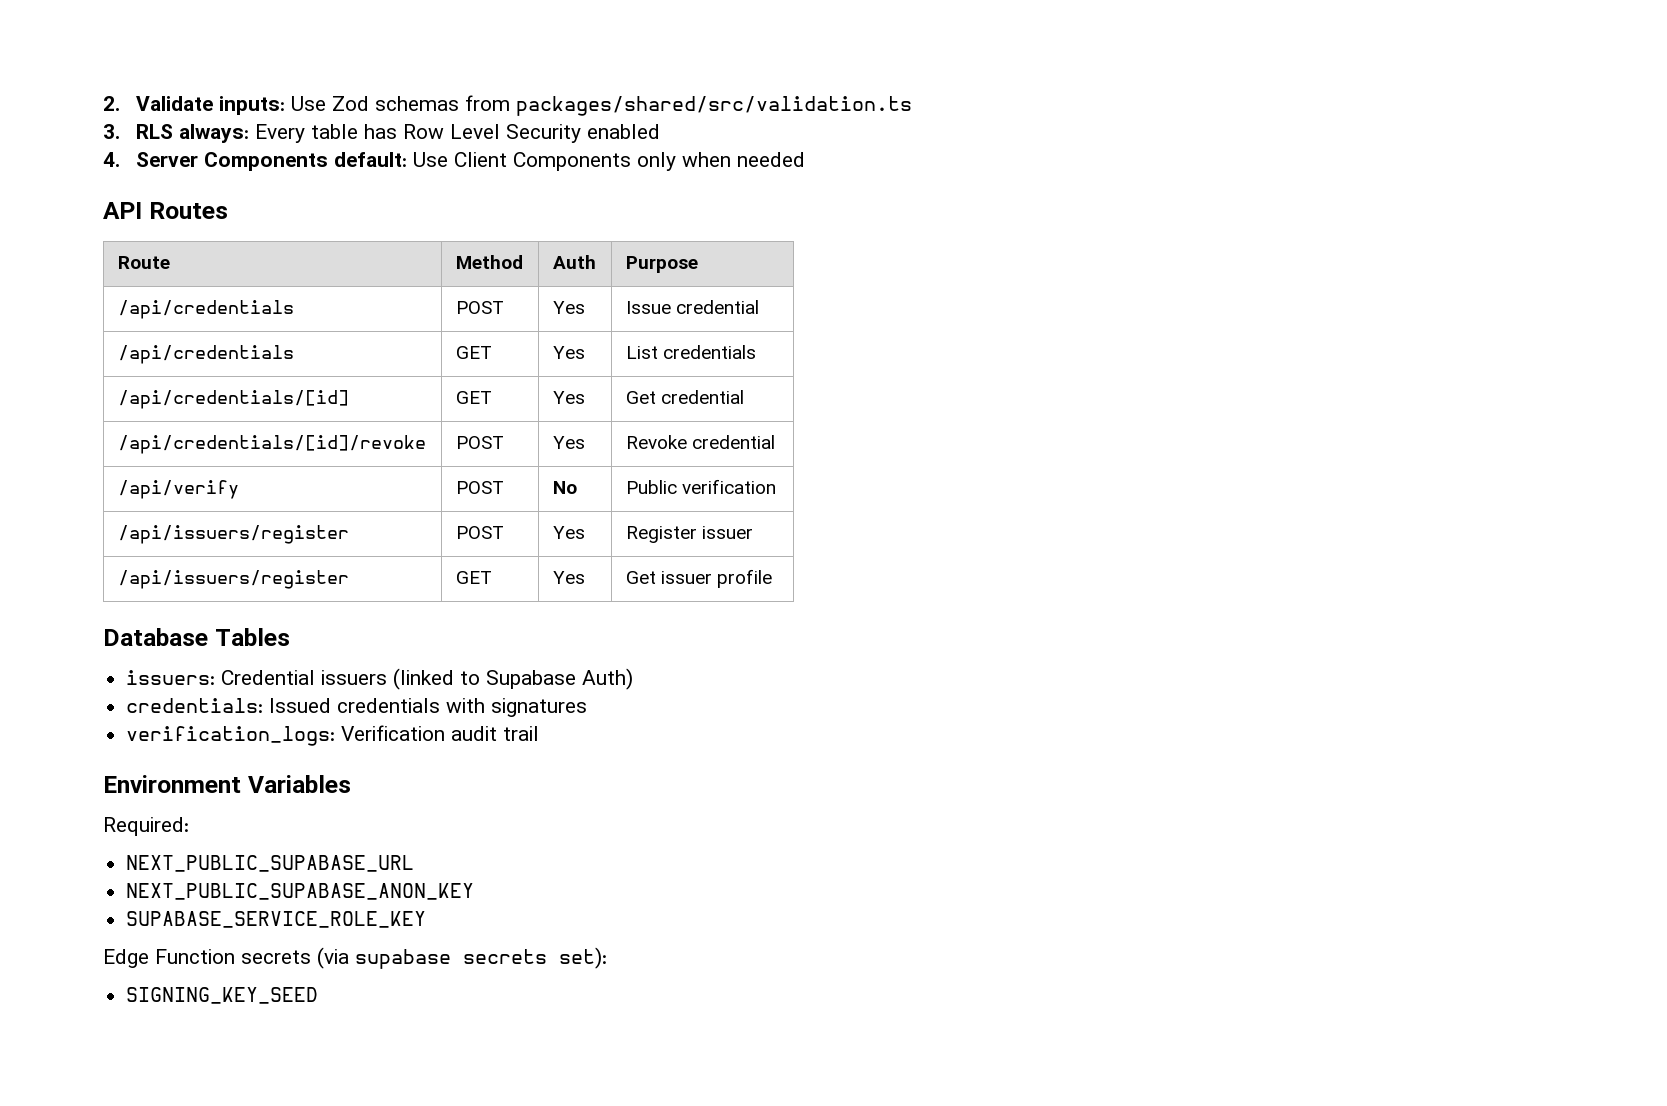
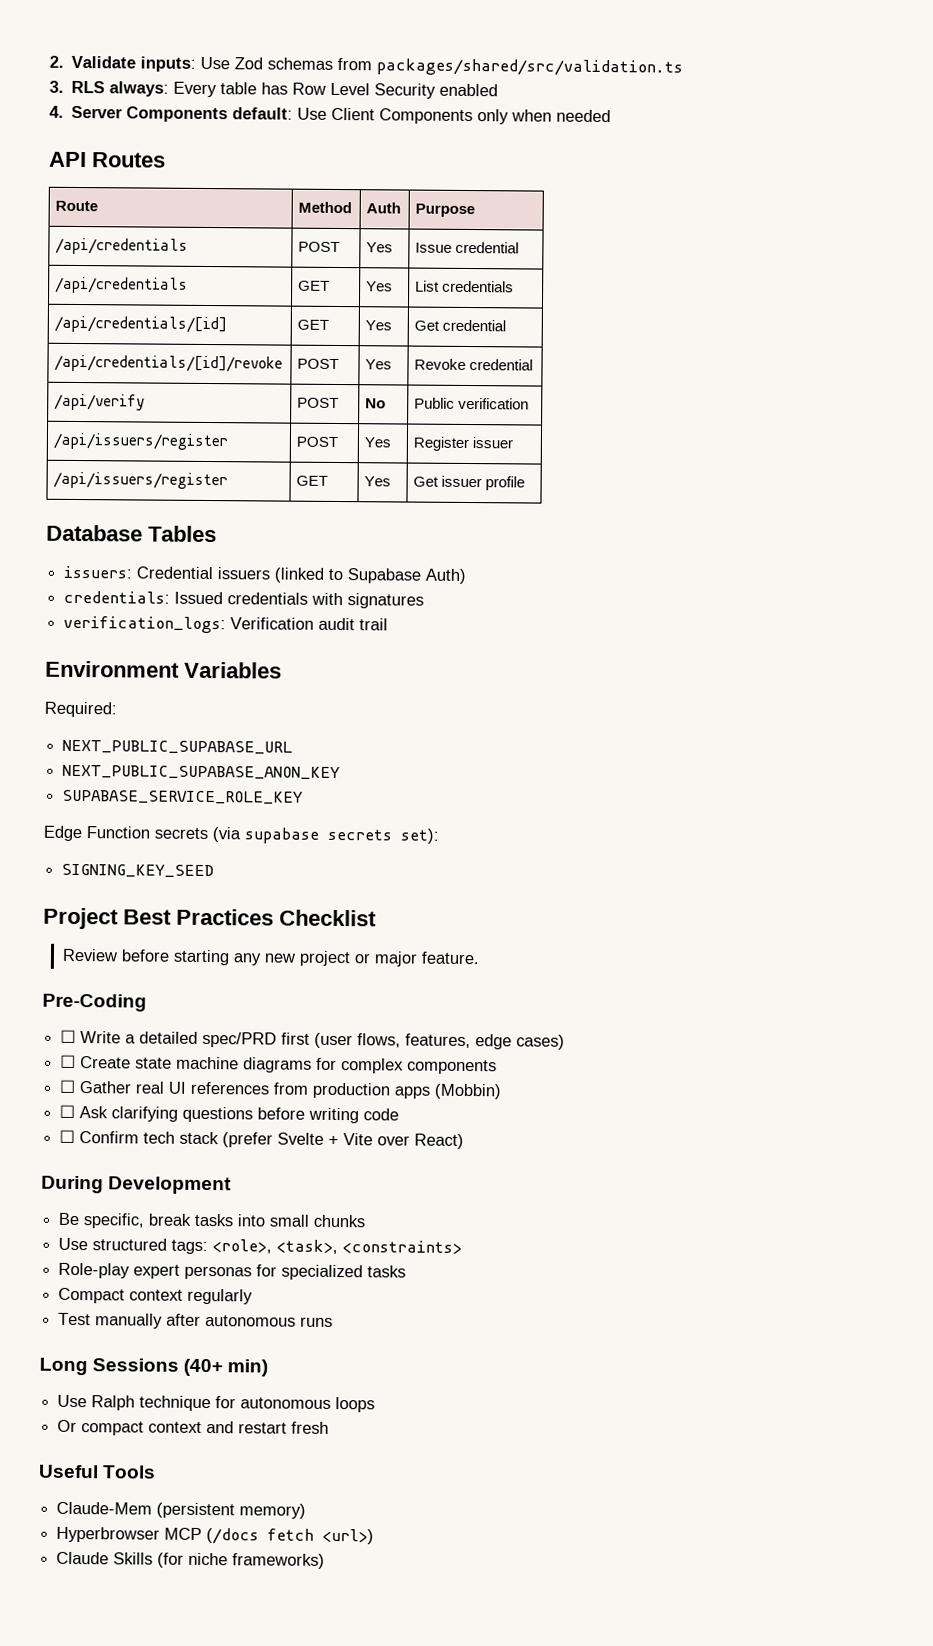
+ Project Best Practices Checklist
+ Review before starting any new project or major feature.
+ Pre-Coding
+ ☐ Write a detailed spec/PRD first (user flows, features, edge cases)
+ ☐ Create state machine diagrams for complex components
+ ☐ Gather real UI references from production apps (Mobbin)
+ ☐ Ask clarifying questions before writing code
+ ☐ Confirm tech stack (prefer Svelte + Vite over React)
+ During Development
+ Be specific, break tasks into small chunks
+ Use structured tags: <role>, <task>, <constraints>
+ Role-play expert personas for specialized tasks
+ Compact context regularly
+ Test manually after autonomous runs
+ Long Sessions (40+ min)
+ Use Ralph technique for autonomous loops
+ Or compact context and restart fresh
+ Useful Tools
+ Claude-Mem (persistent memory)
+ Hyperbrowser MCP (/docs fetch <url>)
+ Claude Skills (for niche frameworks)

